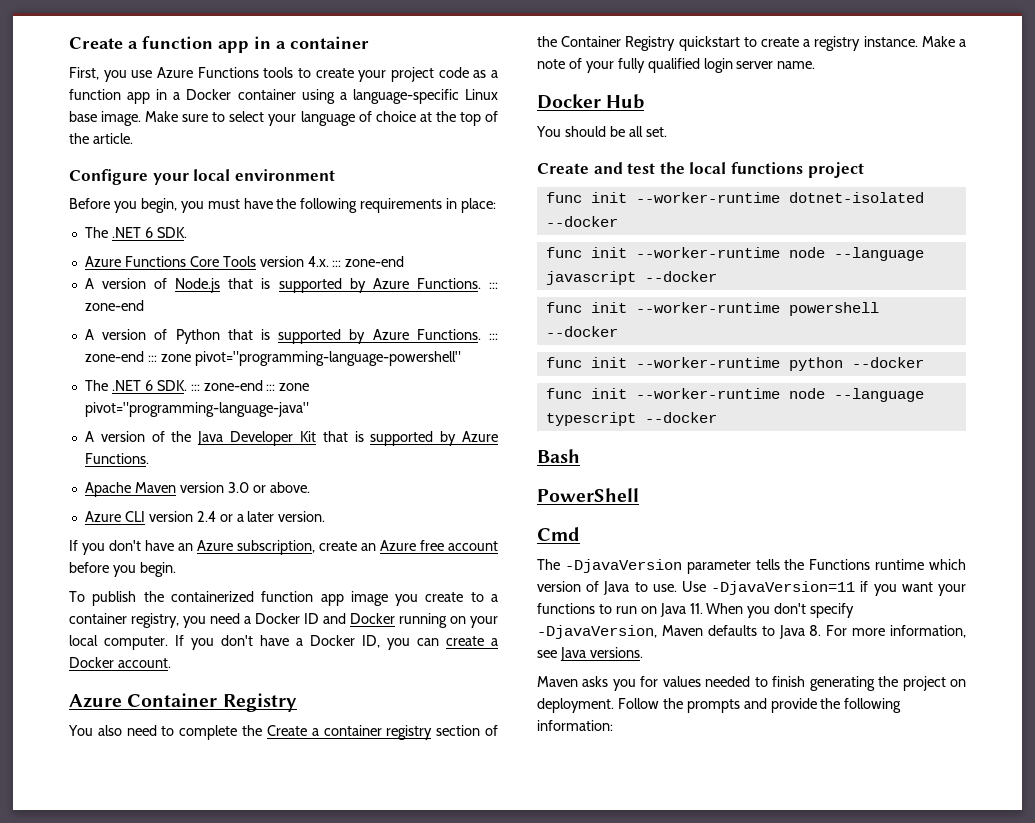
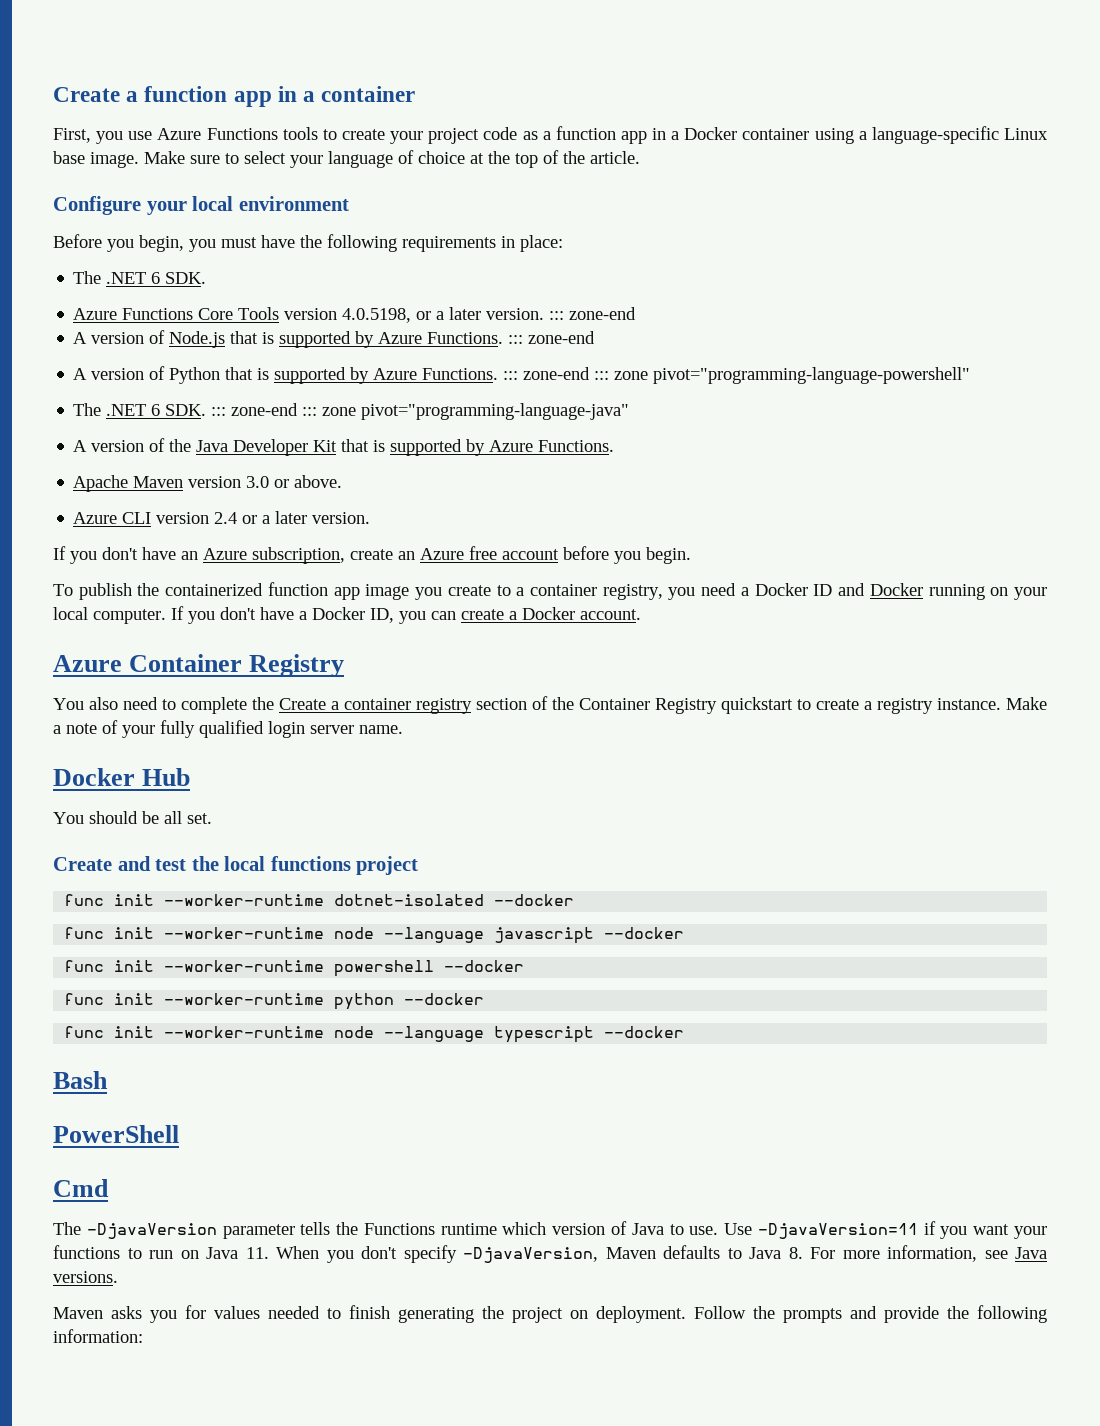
- Azure Functions Core Tools version 4.x. ::: zone-end
+ Azure Functions Core Tools version 4.0.5198, or a later version. ::: zone-end

